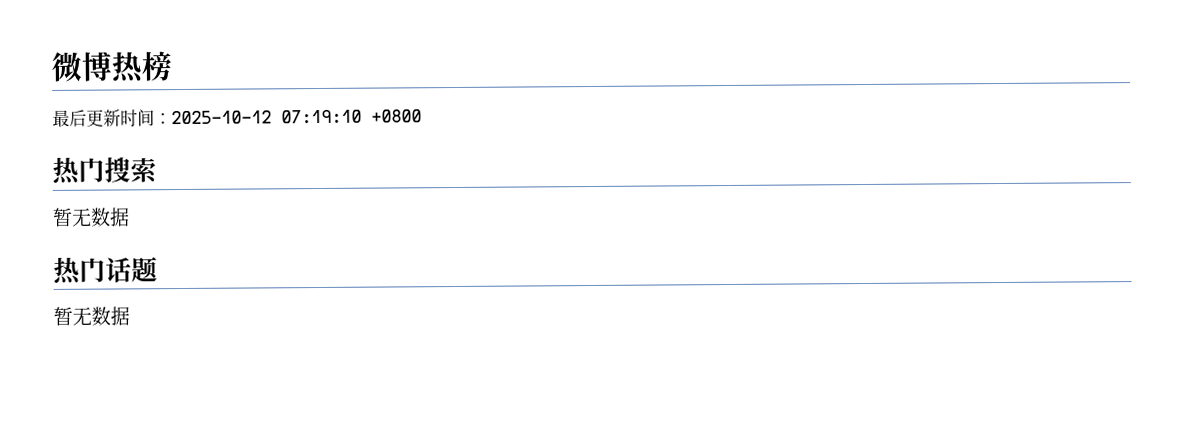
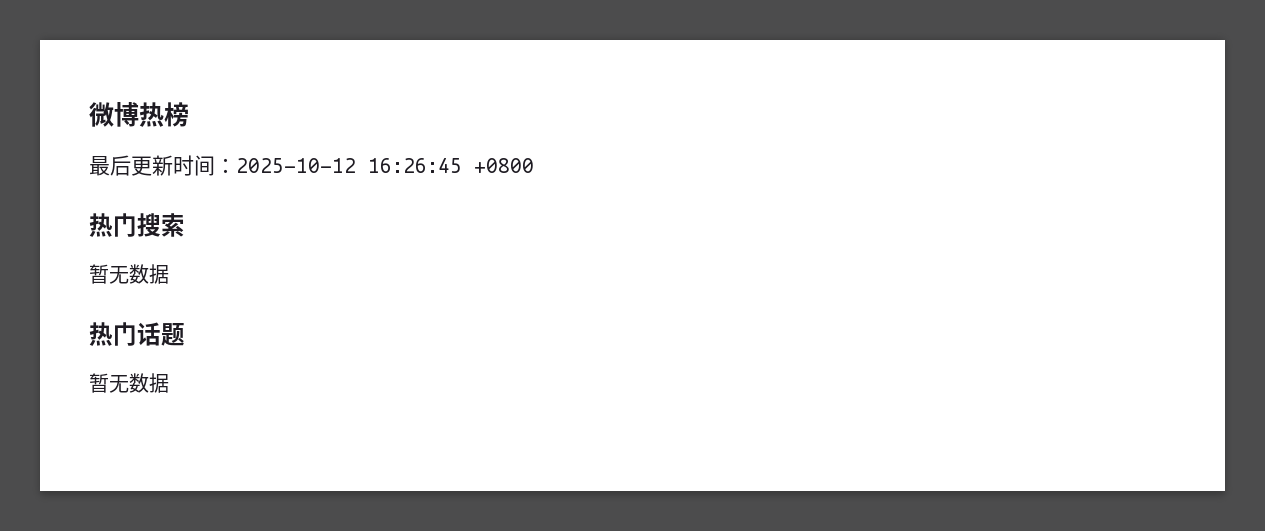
- 最后更新时间：2025-10-12 07:19:10 +0800
+ 最后更新时间：2025-10-12 16:26:45 +0800

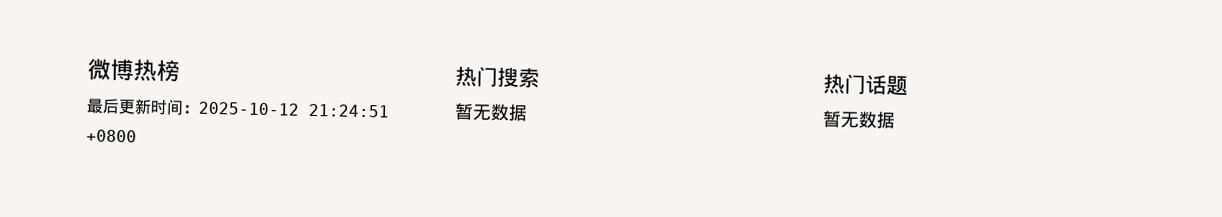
- 最后更新时间：2025-10-12 16:26:45 +0800
+ 最后更新时间：2025-10-12 21:24:51 +0800

